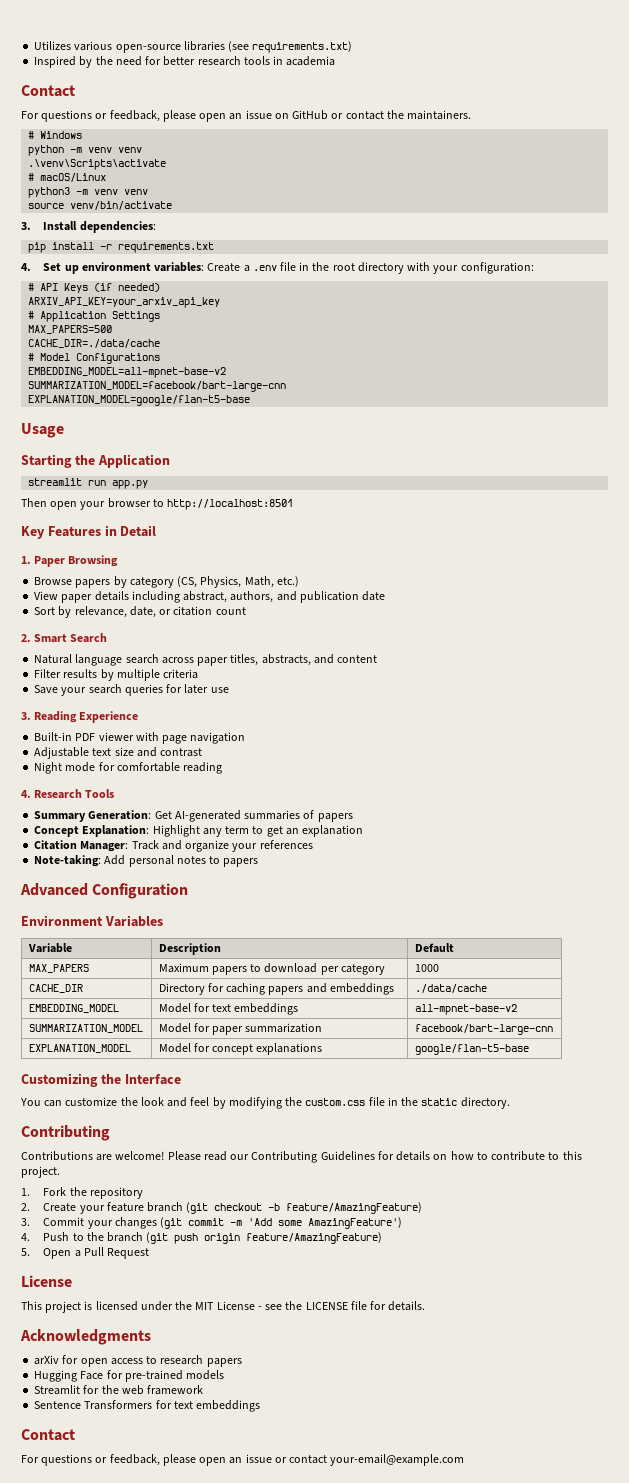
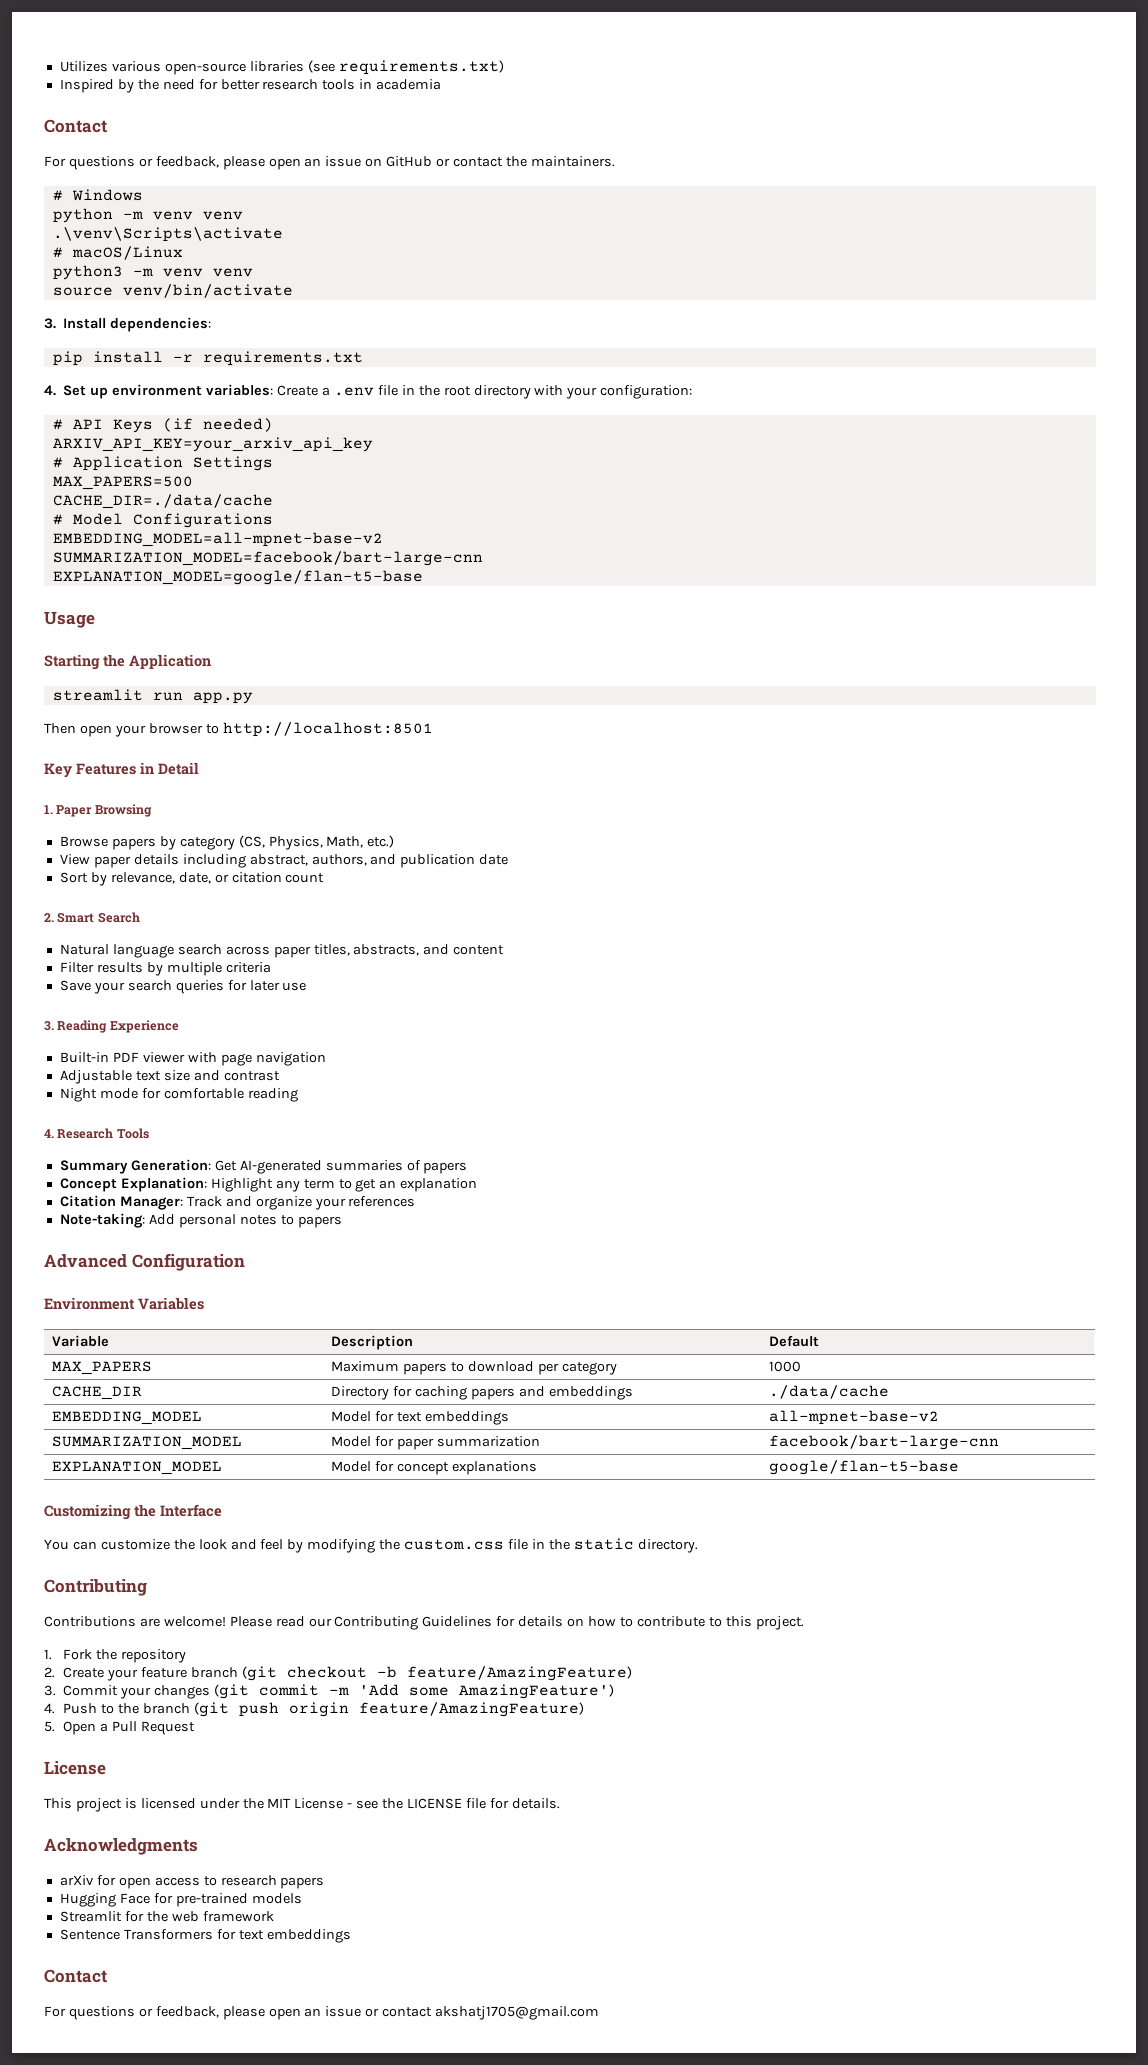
- For questions or feedback, please open an issue or contact your-email@example.com
+ For questions or feedback, please open an issue or contact akshatj1705@gmail.com

